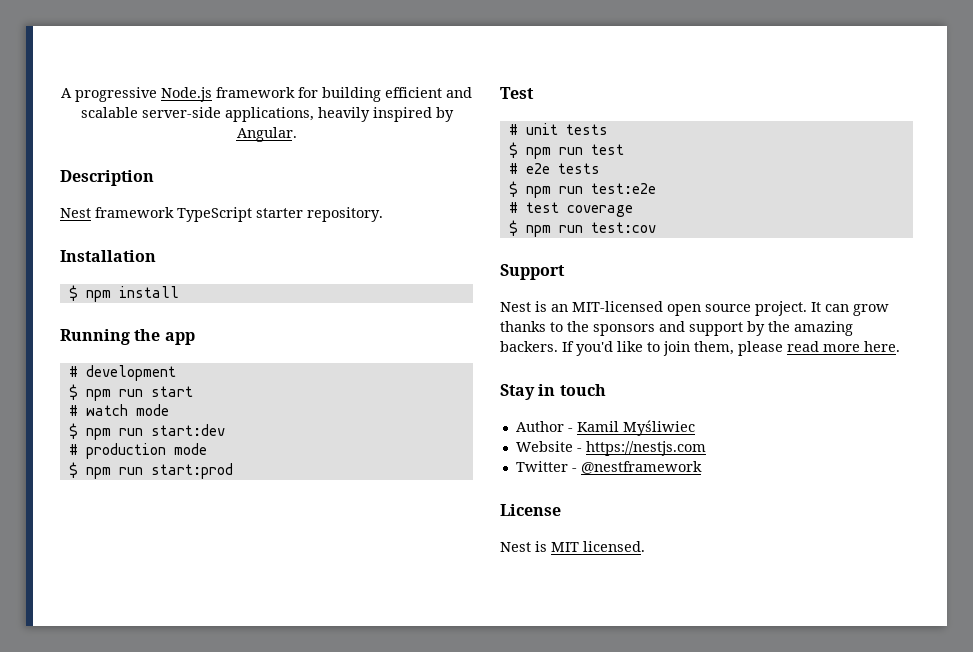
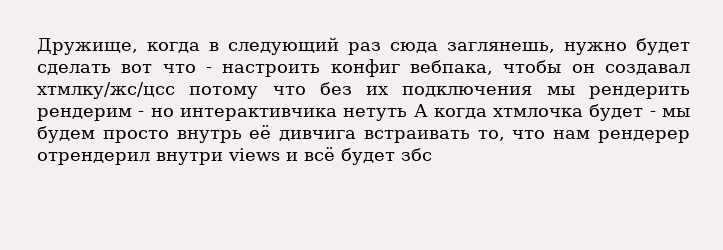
- A progressive Node.js framework for building efficient and scalable server-side applications, heavily inspired by Angular.
- Description
- Nest framework TypeScript starter repository.
- Installation
- $ npm install
- Running the app
- # development
- $ npm run start
- # watch mode
- $ npm run start:dev
- # production mode
- $ npm run start:prod
- Test
- # unit tests
- $ npm run test
- # e2e tests
- $ npm run test:e2e
- # test coverage
- $ npm run test:cov
- Support
- Nest is an MIT-licensed open source project. It can grow thanks to the sponsors and support by the amazing backers. If you'd like to join them, please read more here.
- Stay in touch
- Author - Kamil Myśliwiec
- Website - https://nestjs.com
- Twitter - @nestframework
- License
- Nest is MIT licensed.
+ Дружище, когда в следующий раз сюда заглянешь, нужно будет сделать вот что - настроить конфиг вебпака, чтобы он создавал хтмлку/жс/цсс потому что без их подключения мы рендерить рендерим - но интерактивчика нетуть А когда хтмлочка будет - мы будем просто внутрь её дивчига встраивать то, что нам рендерер отрендерил внутри views и всё будет збс

